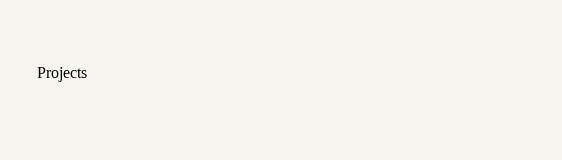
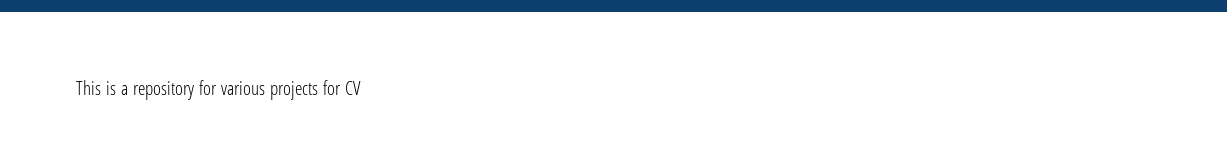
- Projects
+ This is a repository for various projects for CV

